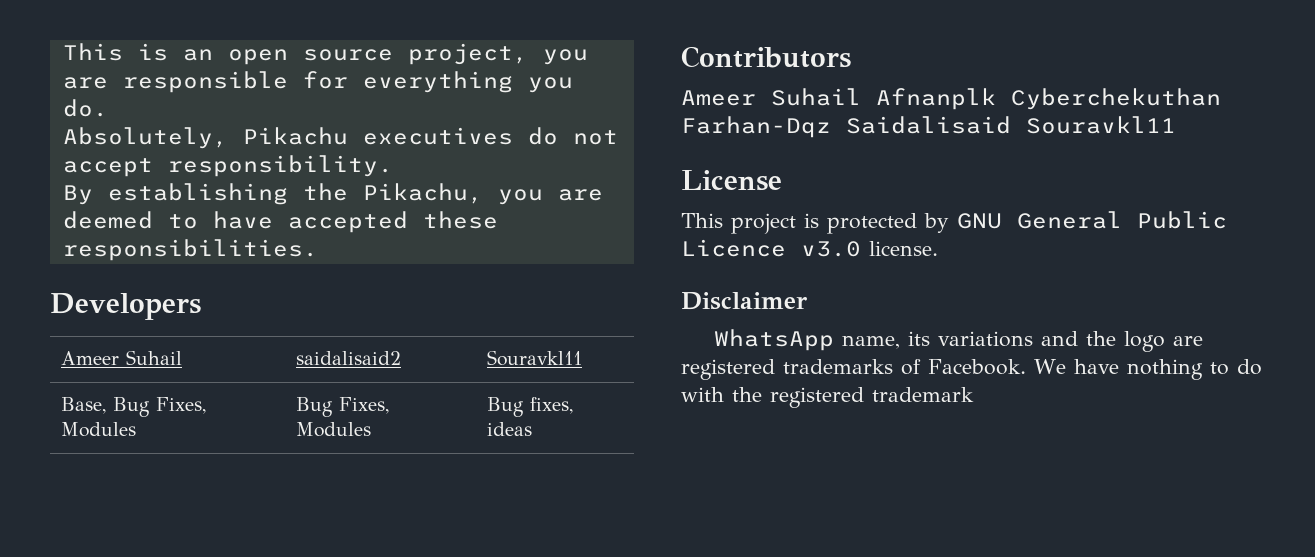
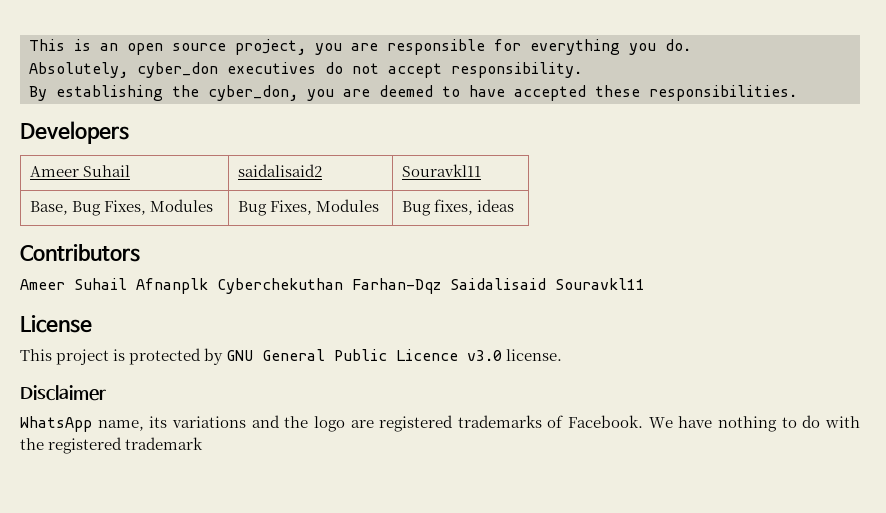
- Absolutely, Pikachu executives do not accept responsibility.
+ Absolutely, cyber_don executives do not accept responsibility.
- By establishing the Pikachu, you are deemed to have accepted these responsibilities.
+ By establishing the cyber_don, you are deemed to have accepted these responsibilities.

